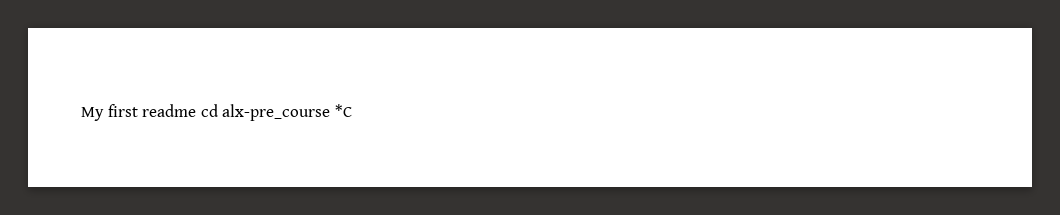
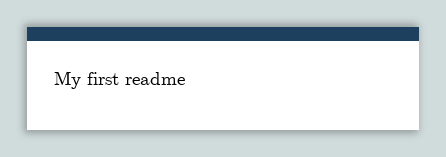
- My first readme cd alx-pre_course *C
+ My first readme

